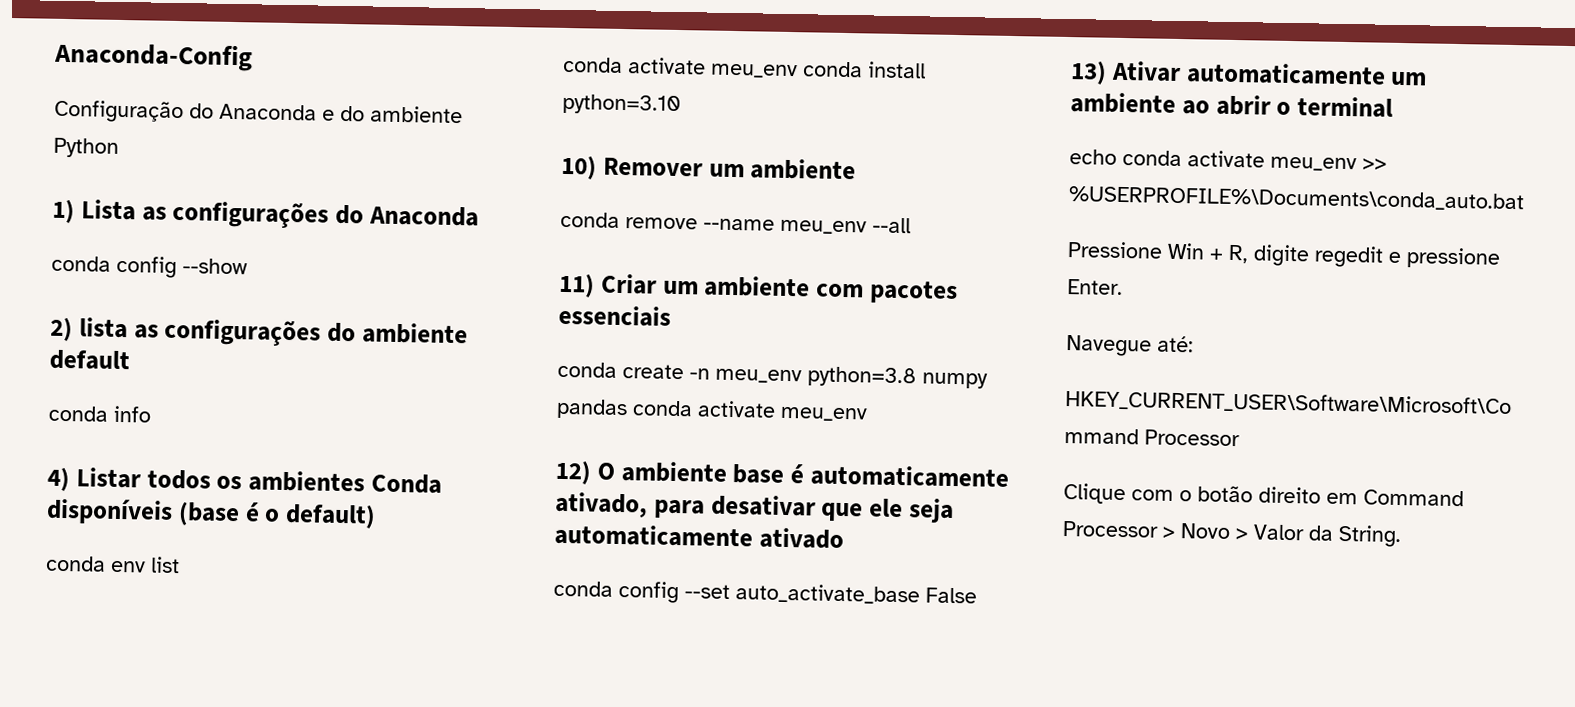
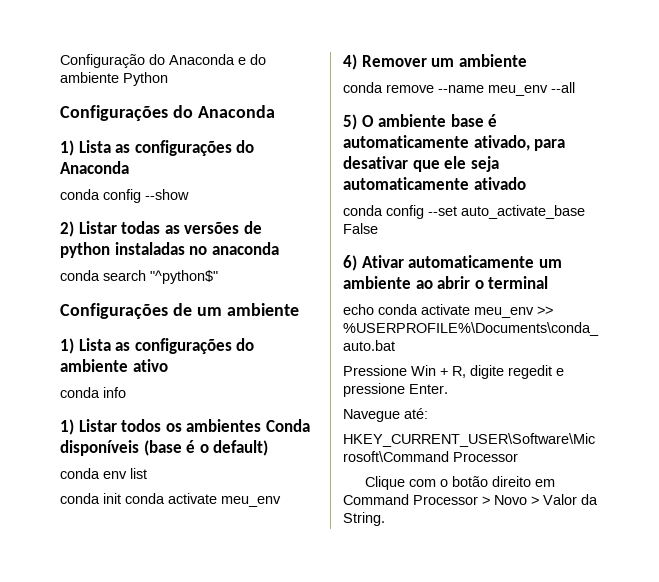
- Anaconda-Config
+ Configurações do Anaconda
- 2) lista as configurações do ambiente default
+ 2) Listar todas as versões de python instaladas no anaconda
+ conda search "^python$"
+ Configurações de um ambiente
+ 1) Lista as configurações do ambiente ativo
- 4) Listar todos os ambientes Conda disponíveis (base é o default)
+ 1) Listar todos os ambientes Conda disponíveis (base é o default)
- conda activate meu_env conda install python=3.10
- 10) Remover um ambiente
+ conda init conda activate meu_env
+ 4) Remover um ambiente
- 11) Criar um ambiente com pacotes essenciais
- conda create -n meu_env python=3.8 numpy pandas conda activate meu_env
- 12) O ambiente base é automaticamente ativado, para desativar que ele seja automaticamente ativado
+ 5) O ambiente base é automaticamente ativado, para desativar que ele seja automaticamente ativado
- 13) Ativar automaticamente um ambiente ao abrir o terminal
+ 6) Ativar automaticamente um ambiente ao abrir o terminal

